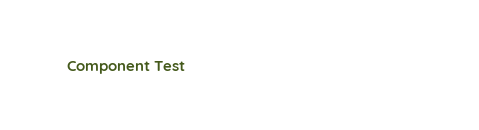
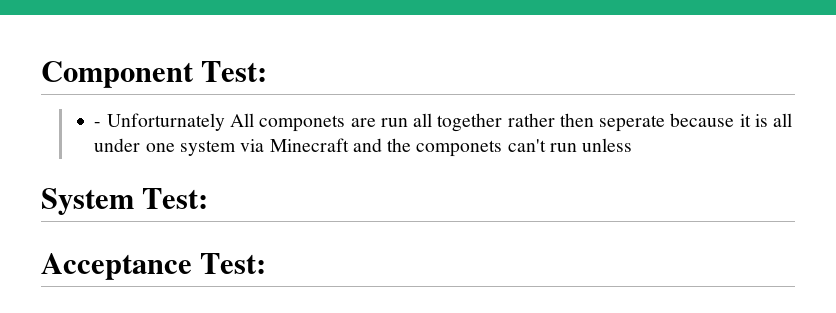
- Component Test
+ Component Test:
+ - Unforturnately All componets are run all together rather then seperate because it is all under one system via Minecraft and the componets can't run unless
+ System Test:
+ Acceptance Test:

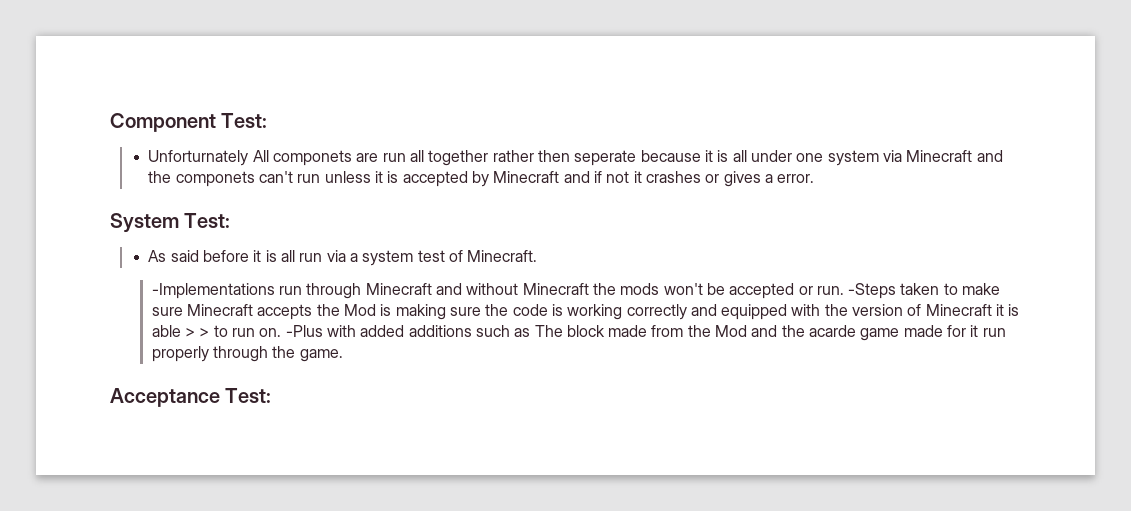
- - Unforturnately All componets are run all together rather then seperate because it is all under one system via Minecraft and the componets can't run unless
+ Unforturnately All componets are run all together rather then seperate because it is all under one system via Minecraft and the componets can't run unless it is accepted by Minecraft and if not it crashes or gives a error.
  System Test:
+ As said before it is all run via a system test of Minecraft.
+ -Implementations run through Minecraft and without Minecraft the mods won't be accepted or run. -Steps taken to make sure Minecraft accepts the Mod is making sure the code is working correctly and equipped with the version of Minecraft it is able > > to run on. -Plus with added additions such as The block made from the Mod and the acarde game made for it run properly through the game.

